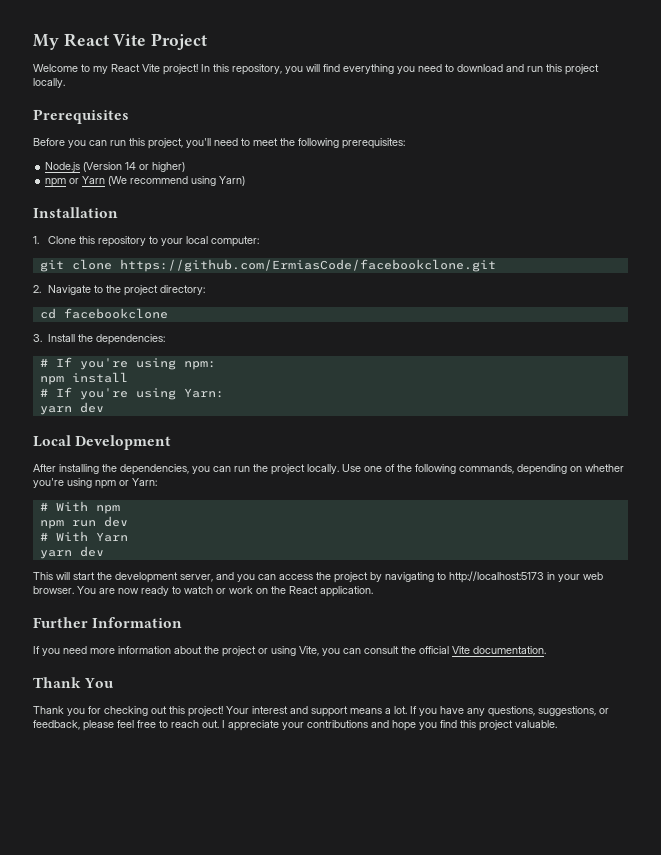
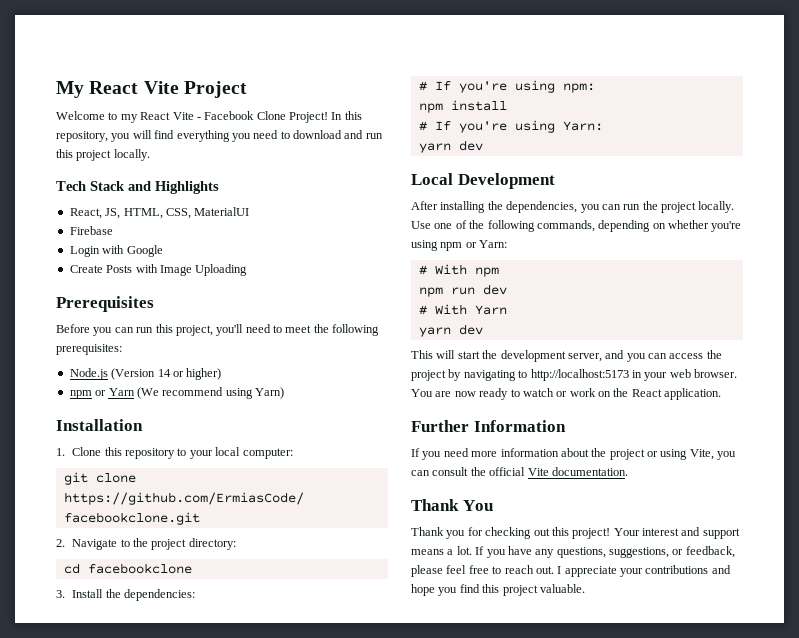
- Welcome to my React Vite project!
+ Welcome to my React Vite - Facebook Clone Project!
+ Tech Stack and Highlights
+ React, JS, HTML, CSS, MaterialUI
+ Firebase
+ Login with Google
+ Create Posts with Image Uploading

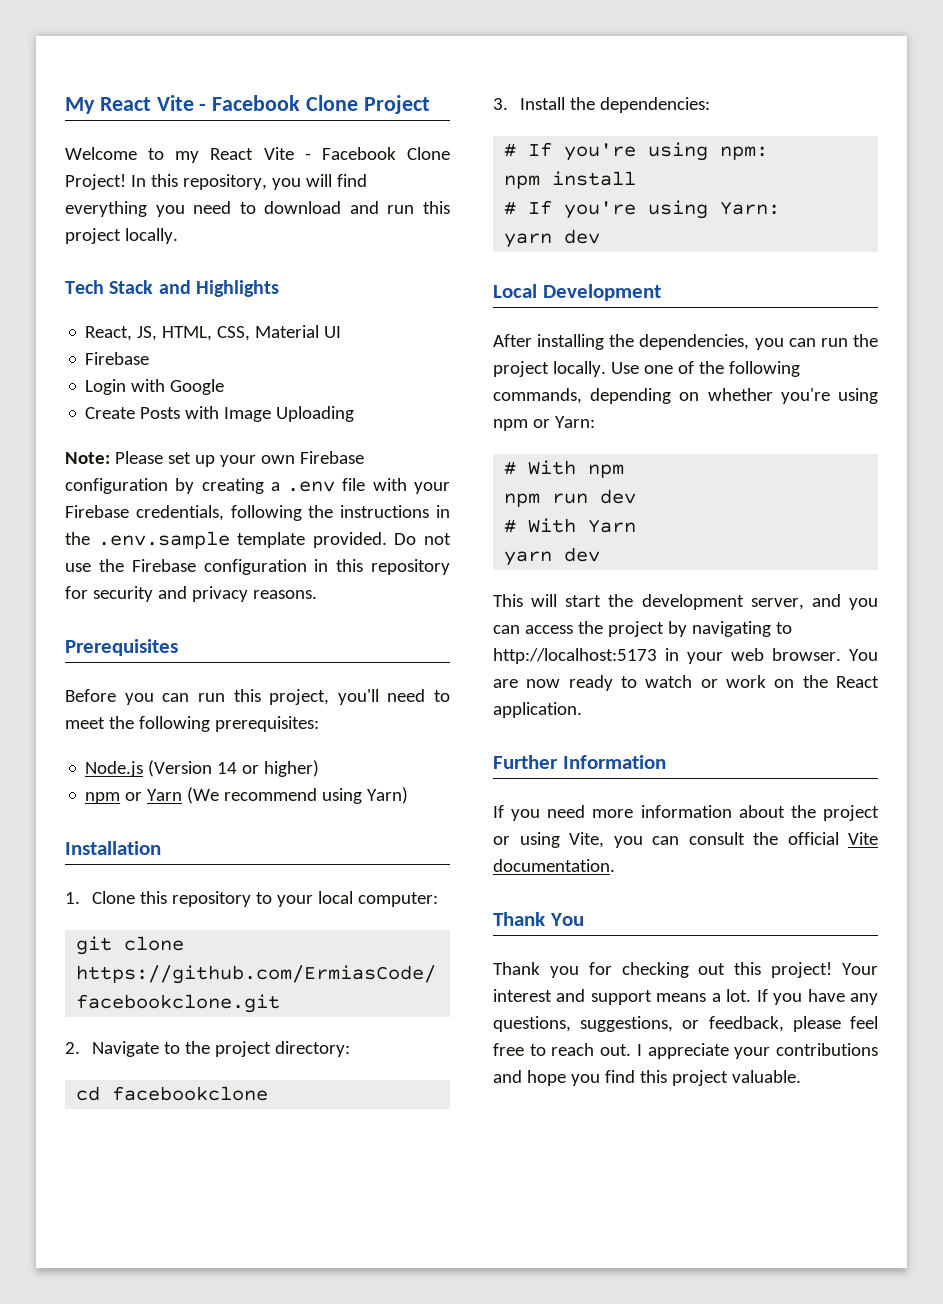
- My React Vite Project
+ My React Vite - Facebook Clone Project
- React, JS, HTML, CSS, MaterialUI
+ React, JS, HTML, CSS, Material UI
+ Note: Please set up your own Firebase configuration by creating a .env file with your Firebase credentials, following the instructions in the .env.sample template provided. Do not use the Firebase configuration in this repository for security and privacy reasons.

